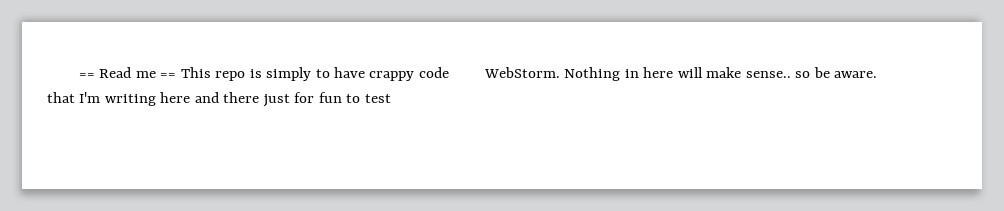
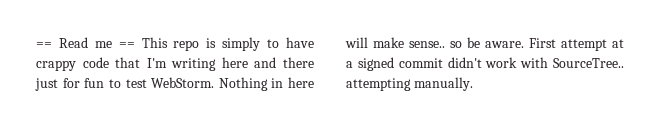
+ First attempt at a signed commit didn't work with SourceTree.. attempting manually.

